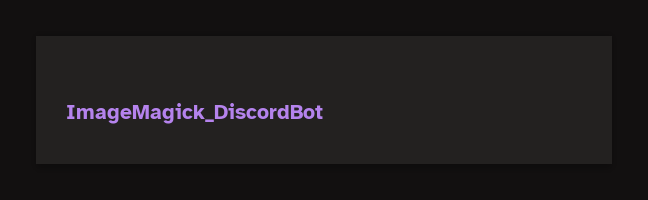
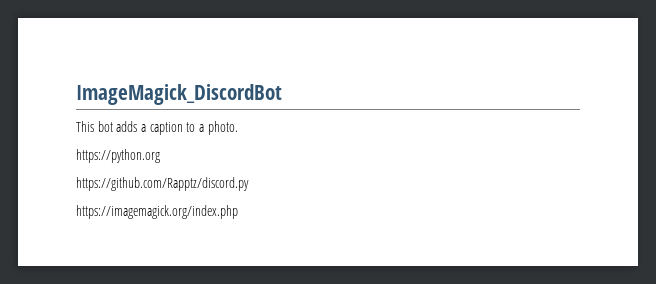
+ This bot adds a caption to a photo.
+ https://python.org
+ https://github.com/Rapptz/discord.py
+ https://imagemagick.org/index.php

